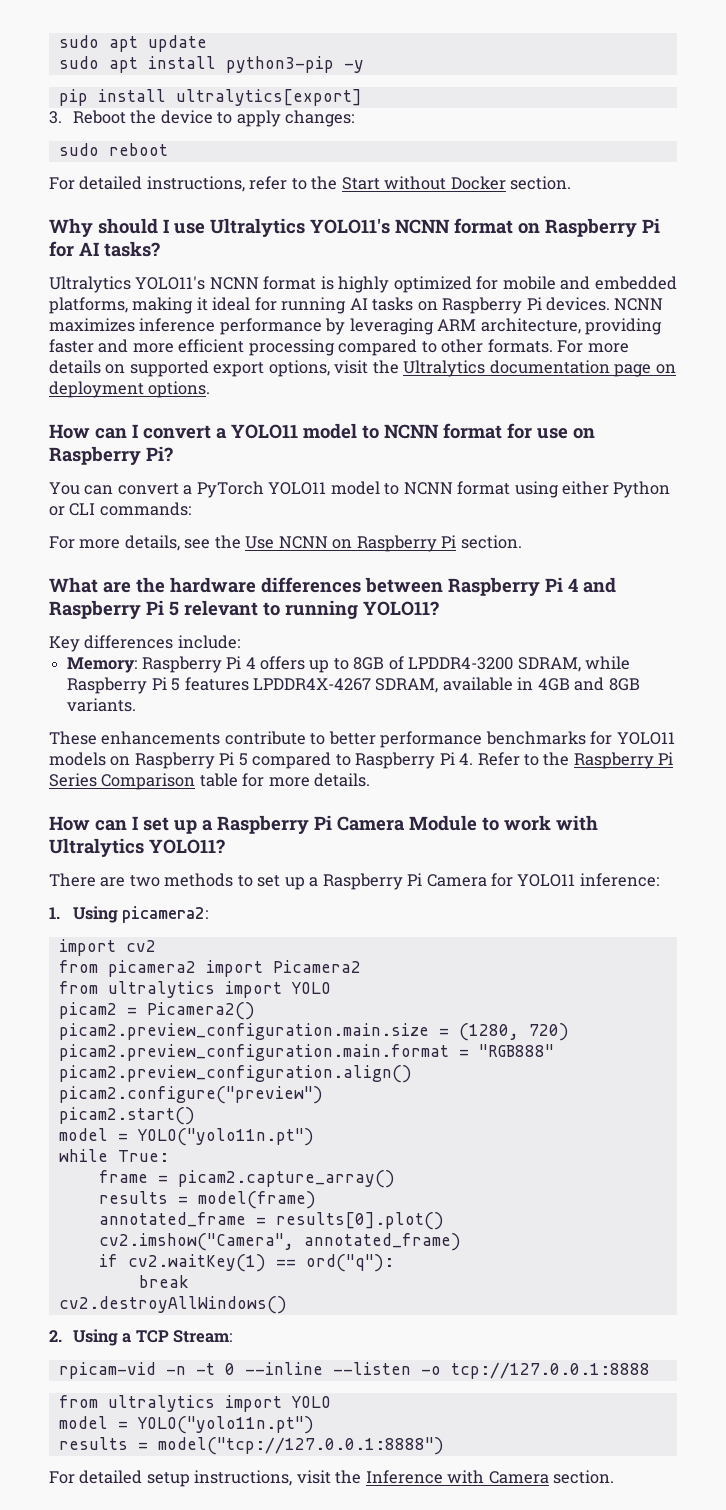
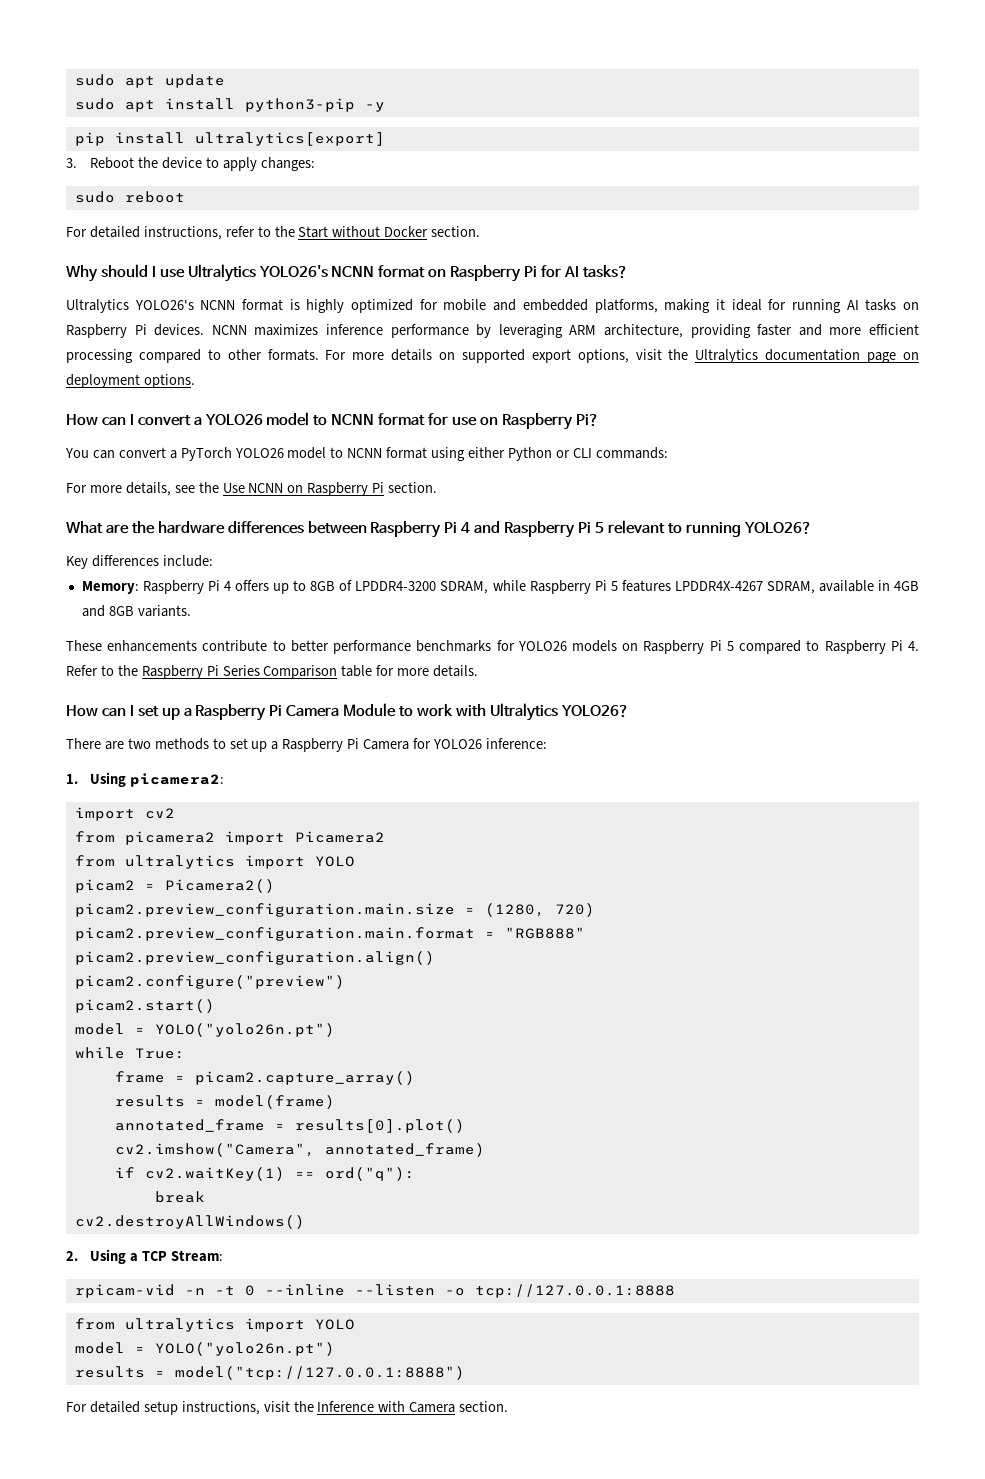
- Why should I use Ultralytics YOLO11's NCNN format on Raspberry Pi for AI tasks?
+ Why should I use Ultralytics YOLO26's NCNN format on Raspberry Pi for AI tasks?
- Ultralytics YOLO11's NCNN format is highly optimized for mobile and embedded platforms, making it ideal for running AI tasks on Raspberry Pi devices.
+ Ultralytics YOLO26's NCNN format is highly optimized for mobile and embedded platforms, making it ideal for running AI tasks on Raspberry Pi devices.
- How can I convert a YOLO11 model to NCNN format for use on Raspberry Pi?
+ How can I convert a YOLO26 model to NCNN format for use on Raspberry Pi?
- You can convert a PyTorch YOLO11 model to NCNN format using either Python or CLI commands:
+ You can convert a PyTorch YOLO26 model to NCNN format using either Python or CLI commands:
- What are the hardware differences between Raspberry Pi 4 and Raspberry Pi 5 relevant to running YOLO11?
+ What are the hardware differences between Raspberry Pi 4 and Raspberry Pi 5 relevant to running YOLO26?
- These enhancements contribute to better performance benchmarks for YOLO11 models on Raspberry Pi 5 compared to Raspberry Pi 4. Refer to the Raspberry Pi Series Comparison table for more details.
+ These enhancements contribute to better performance benchmarks for YOLO26 models on Raspberry Pi 5 compared to Raspberry Pi 4. Refer to the Raspberry Pi Series Comparison table for more details.
- How can I set up a Raspberry Pi Camera Module to work with Ultralytics YOLO11?
+ How can I set up a Raspberry Pi Camera Module to work with Ultralytics YOLO26?
- There are two methods to set up a Raspberry Pi Camera for YOLO11 inference:
+ There are two methods to set up a Raspberry Pi Camera for YOLO26 inference:
  picam2.start()
- model = YOLO("yolo11n.pt")
+ model = YOLO("yolo26n.pt")
  rpicam-vid -n -t 0 --inline --listen -o tcp://127.0.0.1:8888
  from ultralytics import YOLO
- model = YOLO("yolo11n.pt")
+ model = YOLO("yolo26n.pt")

